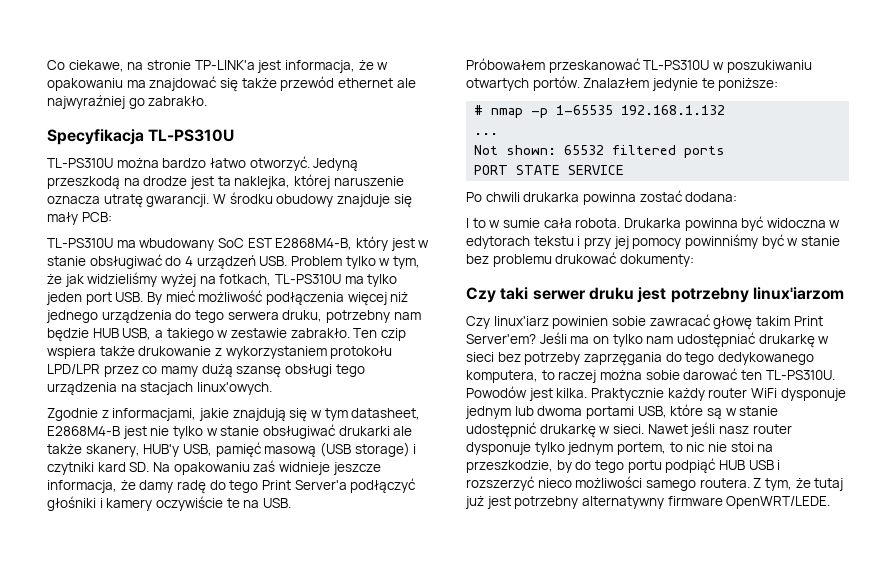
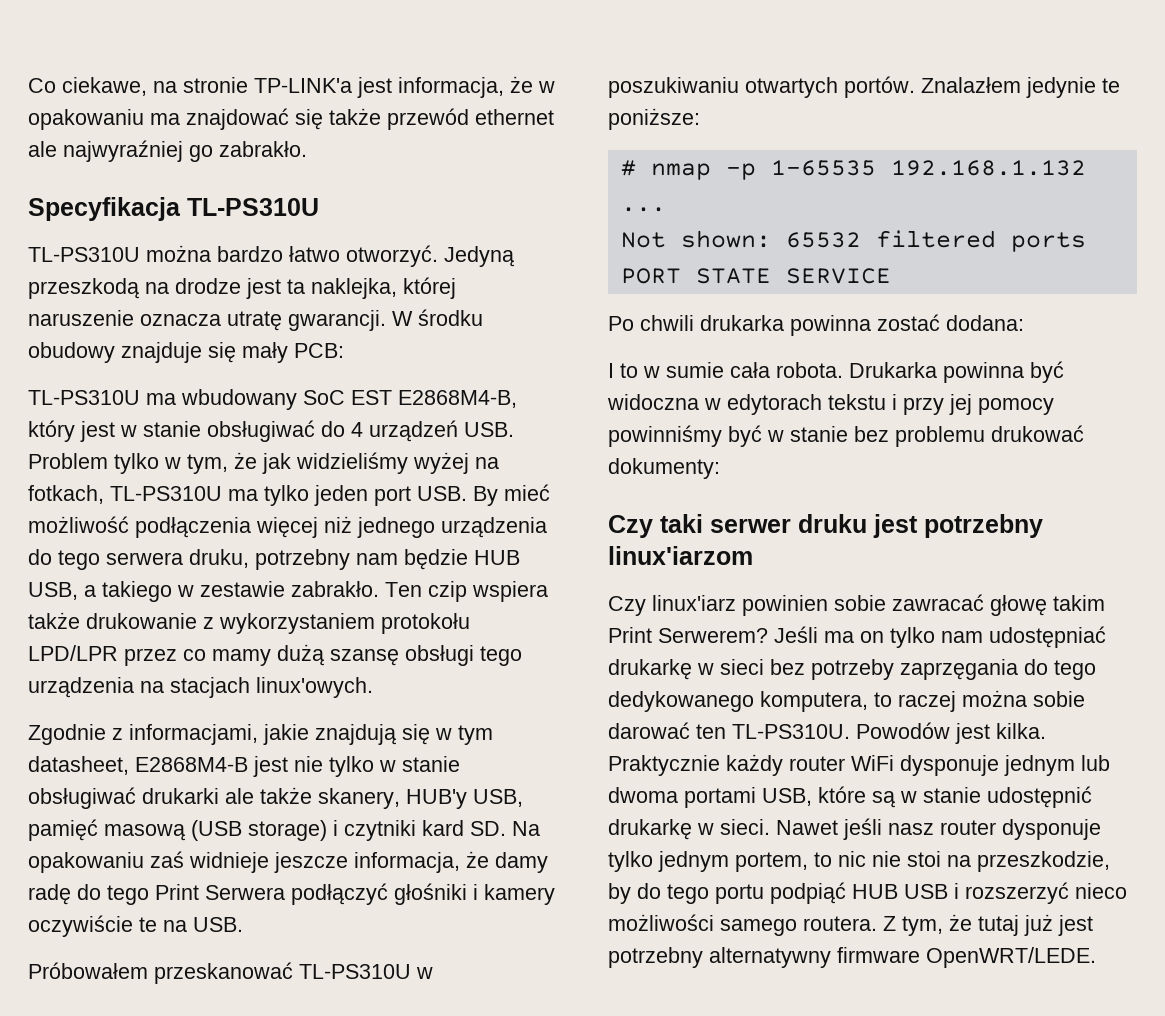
- Zgodnie z informacjami, jakie znajdują się w tym datasheet, E2868M4-B jest nie tylko w stanie obsługiwać drukarki ale także skanery, HUB'y USB, pamięć masową (USB storage) i czytniki kard SD. Na opakowaniu zaś widnieje jeszcze informacja, że damy radę do tego Print Server'a podłączyć głośniki i kamery oczywiście te na USB.
+ Zgodnie z informacjami, jakie znajdują się w tym datasheet, E2868M4-B jest nie tylko w stanie obsługiwać drukarki ale także skanery, HUB'y USB, pamięć masową (USB storage) i czytniki kard SD. Na opakowaniu zaś widnieje jeszcze informacja, że damy radę do tego Print Serwera podłączyć głośniki i kamery oczywiście te na USB.
- Czy linux'iarz powinien sobie zawracać głowę takim Print Server'em?
+ Czy linux'iarz powinien sobie zawracać głowę takim Print Serwerem?

